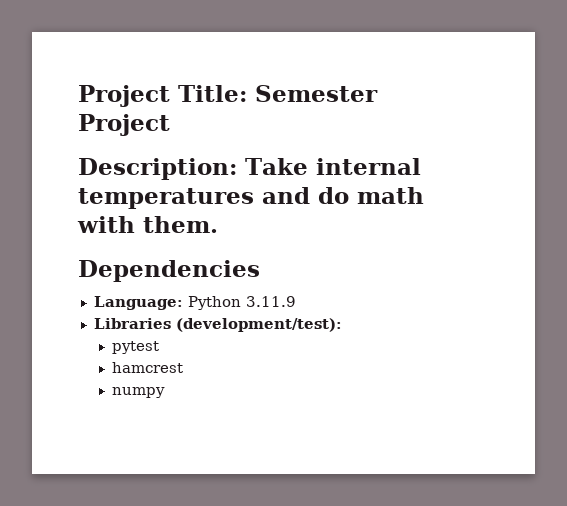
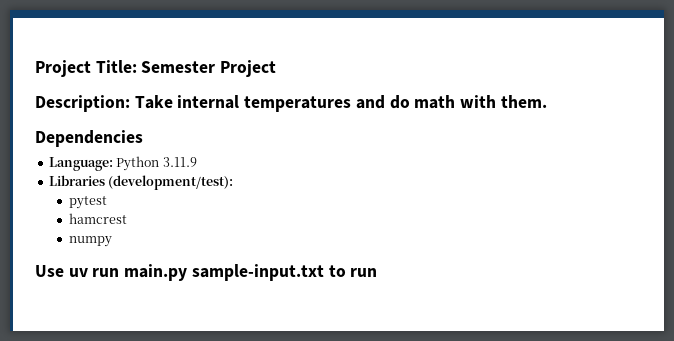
+ Use uv run main.py sample-input.txt to run

